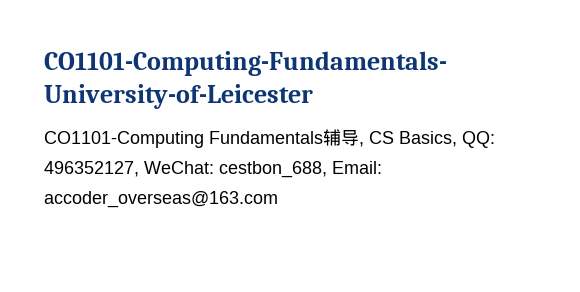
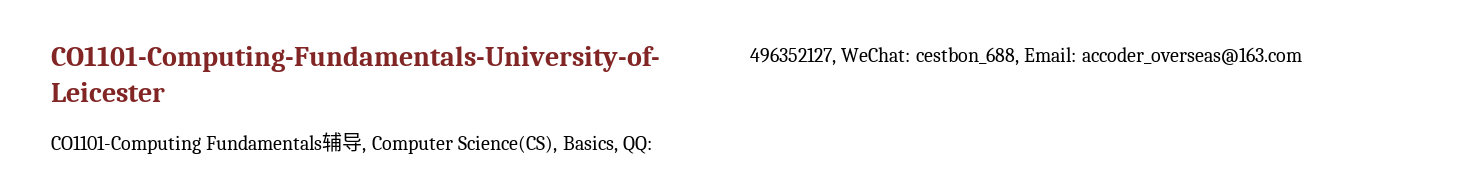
- CO1101-Computing Fundamentals辅导, CS Basics, QQ: 496352127, WeChat: cestbon_688, Email: accoder_overseas@163.com
+ CO1101-Computing Fundamentals辅导, Computer Science(CS), Basics, QQ: 496352127, WeChat: cestbon_688, Email: accoder_overseas@163.com

